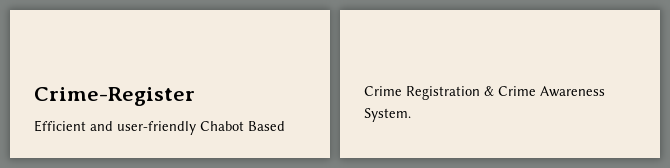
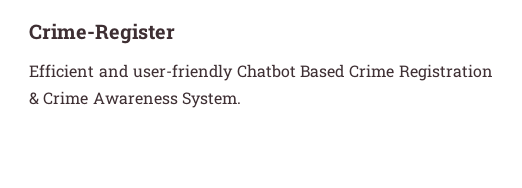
- Efficient and user-friendly Chabot Based Crime Registration & Crime Awareness System.
+ Efficient and user-friendly Chatbot Based Crime Registration & Crime Awareness System.

